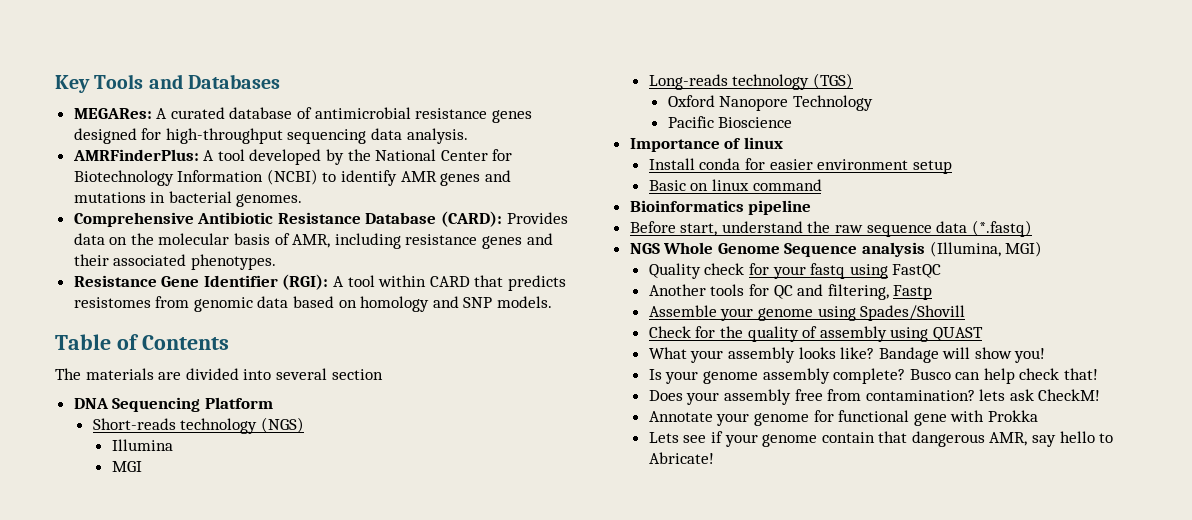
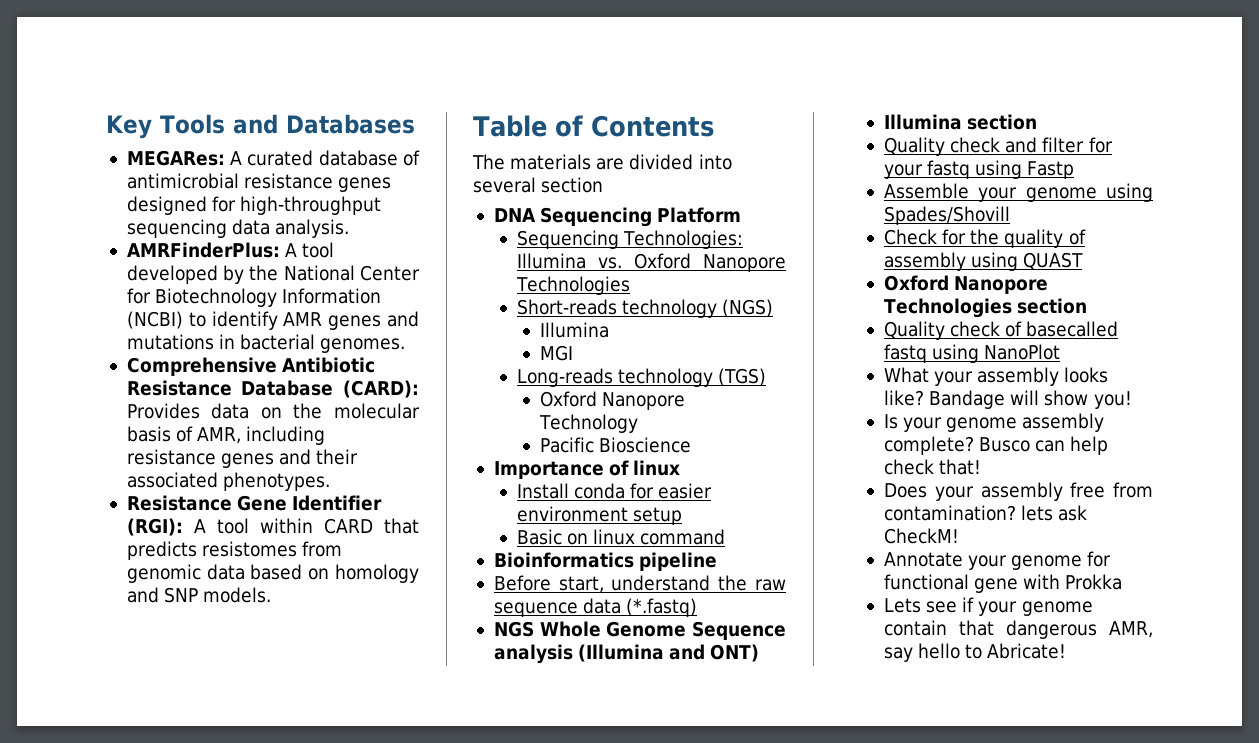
+ Sequencing Technologies: Illumina vs. Oxford Nanopore Technologies
- NGS Whole Genome Sequence analysis (Illumina, MGI)
- Quality check for your fastq using FastQC
- Another tools for QC and filtering, Fastp
+ NGS Whole Genome Sequence analysis (Illumina and ONT)
+ Illumina section
+ Quality check and filter for your fastq using Fastp
+ Oxford Nanopore Technologies section
+ Quality check of basecalled fastq using NanoPlot

